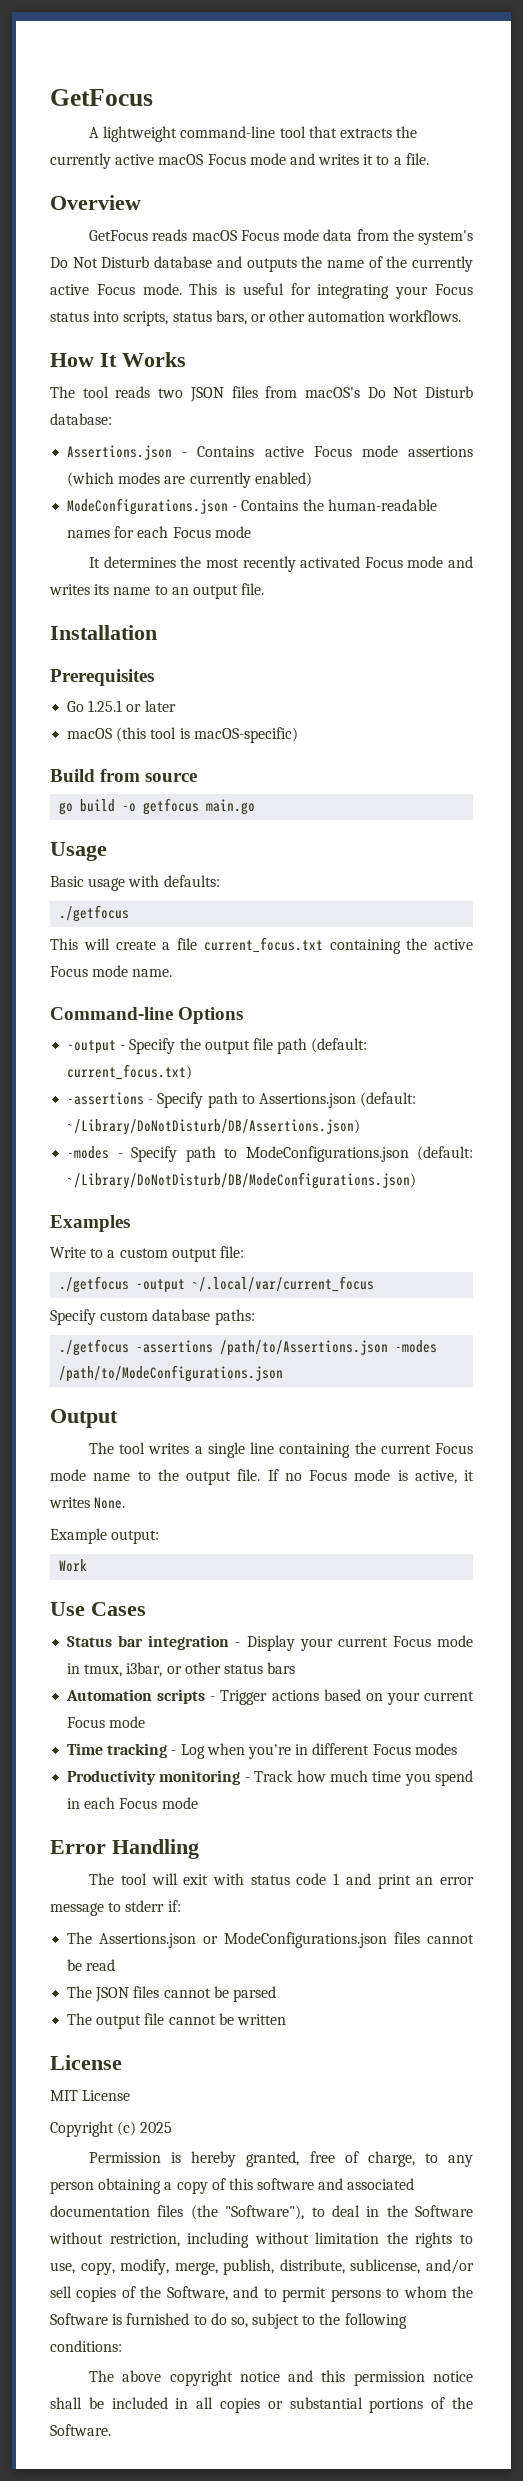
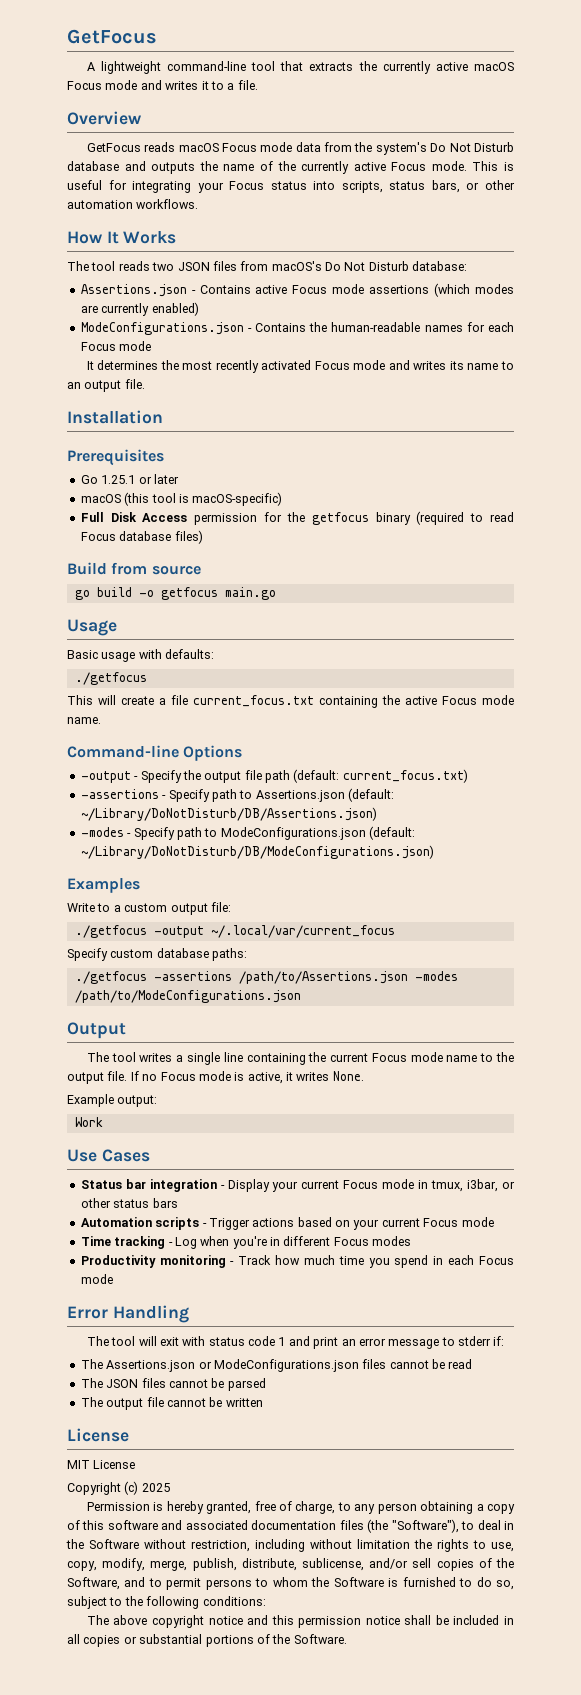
+ Full Disk Access permission for the getfocus binary (required to read Focus database files)

